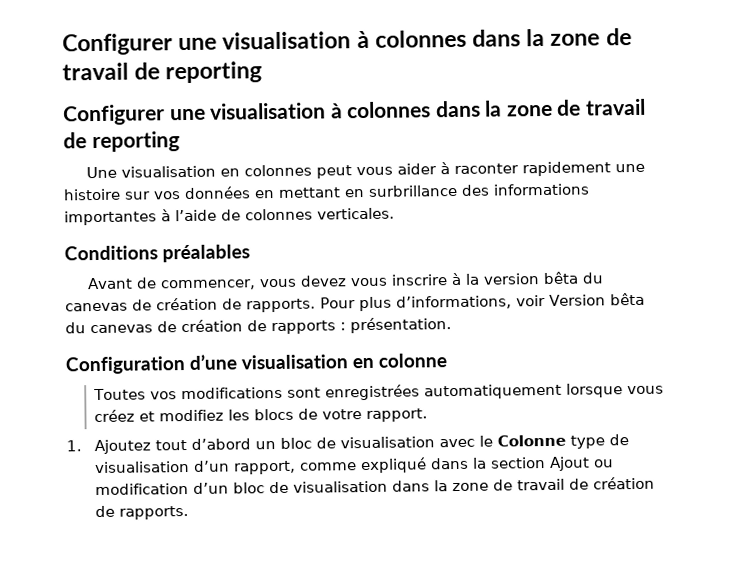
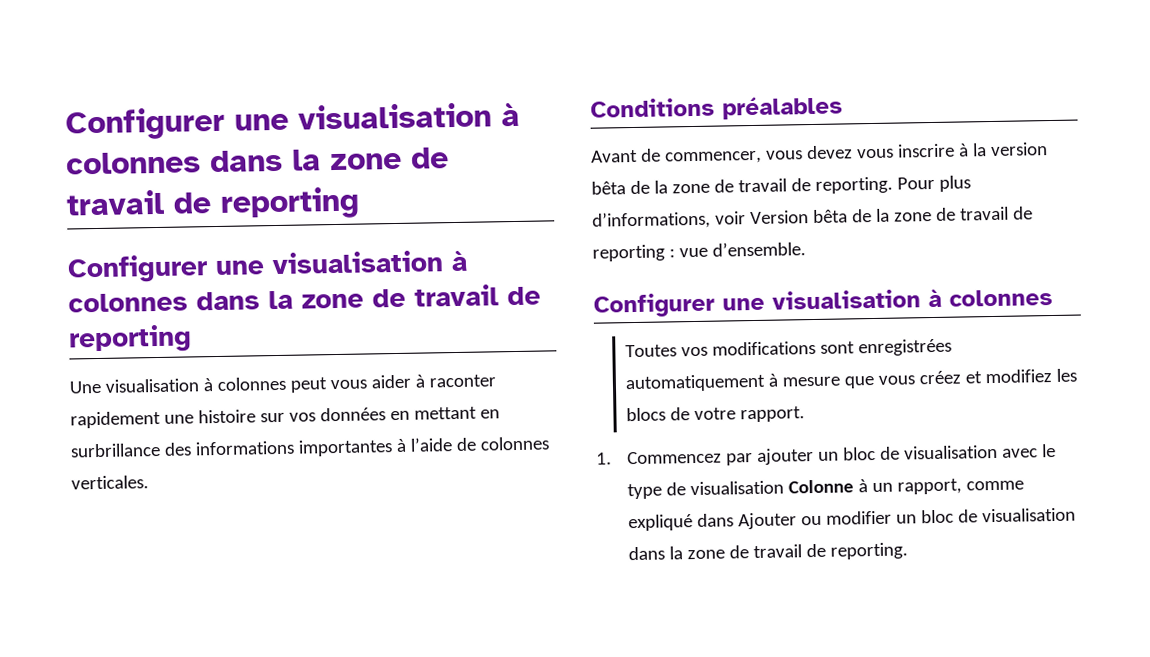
- Une visualisation en colonnes peut vous aider à raconter rapidement une histoire sur vos données en mettant en surbrillance des informations importantes à l’aide de colonnes verticales.
+ Une visualisation à colonnes peut vous aider à raconter rapidement une histoire sur vos données en mettant en surbrillance des informations importantes à l’aide de colonnes verticales.
- Avant de commencer, vous devez vous inscrire à la version bêta du canevas de création de rapports.
+ Avant de commencer, vous devez vous inscrire à la version bêta de la zone de travail de reporting.
- Pour plus d’informations, voir Version bêta du canevas de création de rapports : présentation.
- Configuration d’une visualisation en colonne
+ Pour plus d’informations, voir Version bêta de la zone de travail de reporting : vue d’ensemble.
+ Configurer une visualisation à colonnes
- Toutes vos modifications sont enregistrées automatiquement lorsque vous créez et modifiez les blocs de votre rapport.
+ Toutes vos modifications sont enregistrées automatiquement à mesure que vous créez et modifiez les blocs de votre rapport.
- 1. Ajoutez tout d’abord un bloc de visualisation avec le Colonne type de visualisation d’un rapport, comme expliqué dans la section Ajout ou modification d’un bloc de visualisation dans la zone de travail de création de rapports.
+ 1. Commencez par ajouter un bloc de visualisation avec le type de visualisation Colonne à un rapport, comme expliqué dans Ajouter ou modifier un bloc de visualisation dans la zone de travail de reporting.

